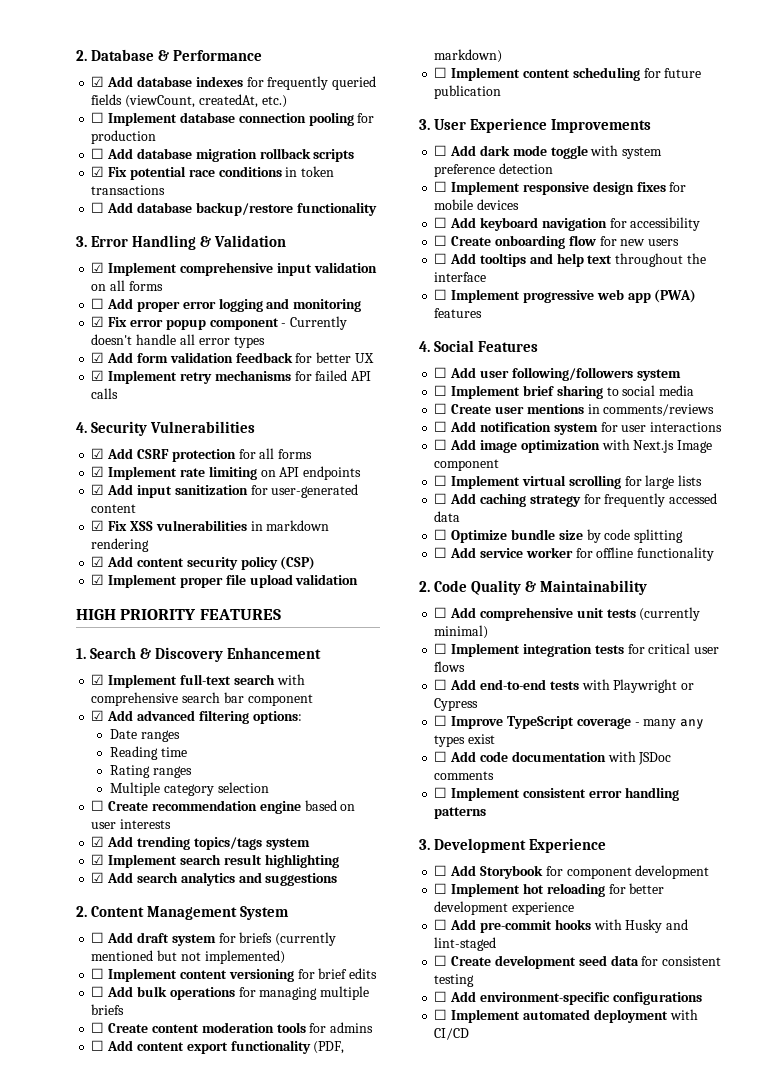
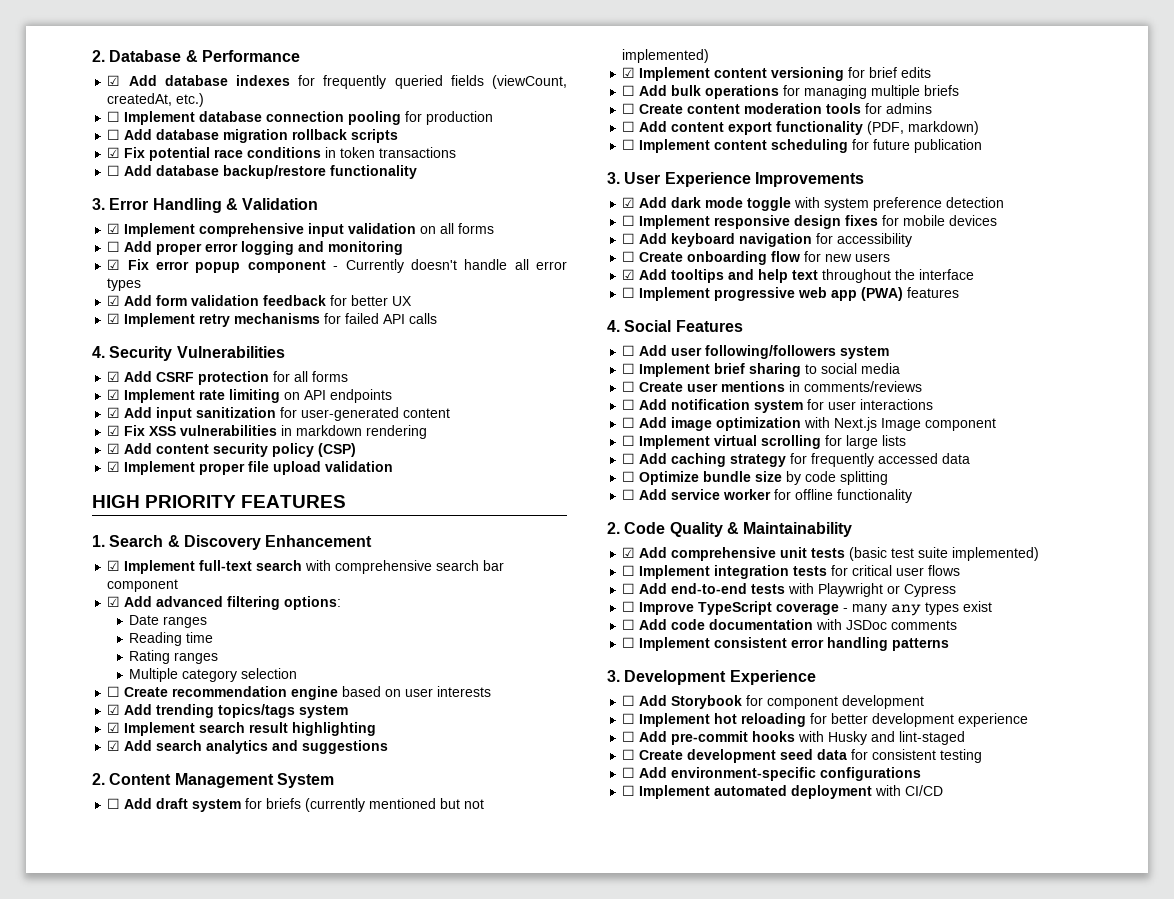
- ☐ Implement content versioning for brief edits
+ ☑ Implement content versioning for brief edits
- ☐ Add dark mode toggle with system preference detection
+ ☑ Add dark mode toggle with system preference detection
- ☐ Add tooltips and help text throughout the interface
+ ☑ Add tooltips and help text throughout the interface
- ☐ Add comprehensive unit tests (currently minimal)
+ ☑ Add comprehensive unit tests (basic test suite implemented)

